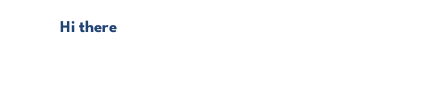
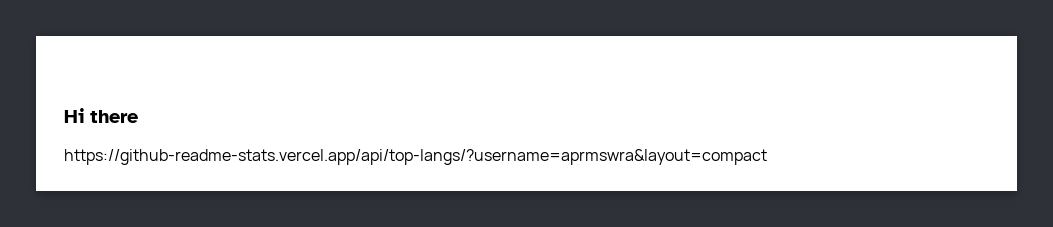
+ https://github-readme-stats.vercel.app/api/top-langs/?username=aprmswra&layout=compact

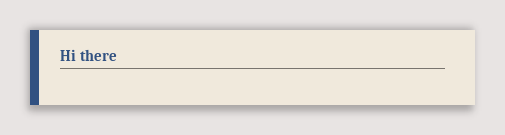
- https://github-readme-stats.vercel.app/api/top-langs/?username=aprmswra&layout=compact

